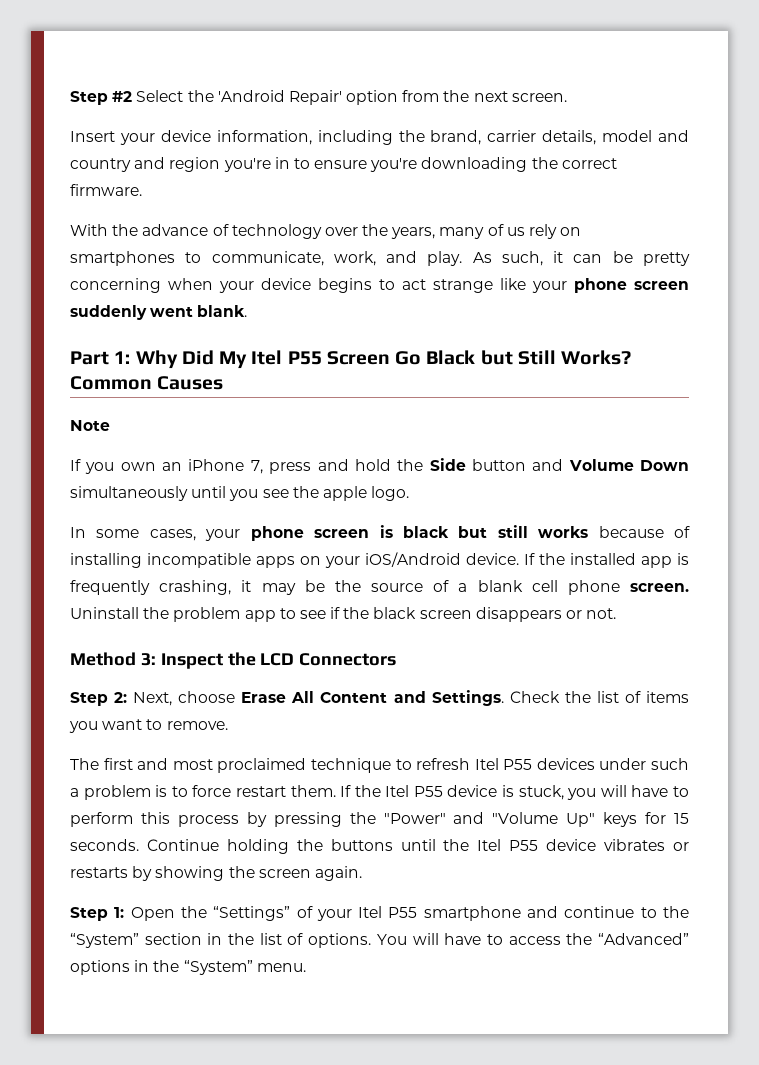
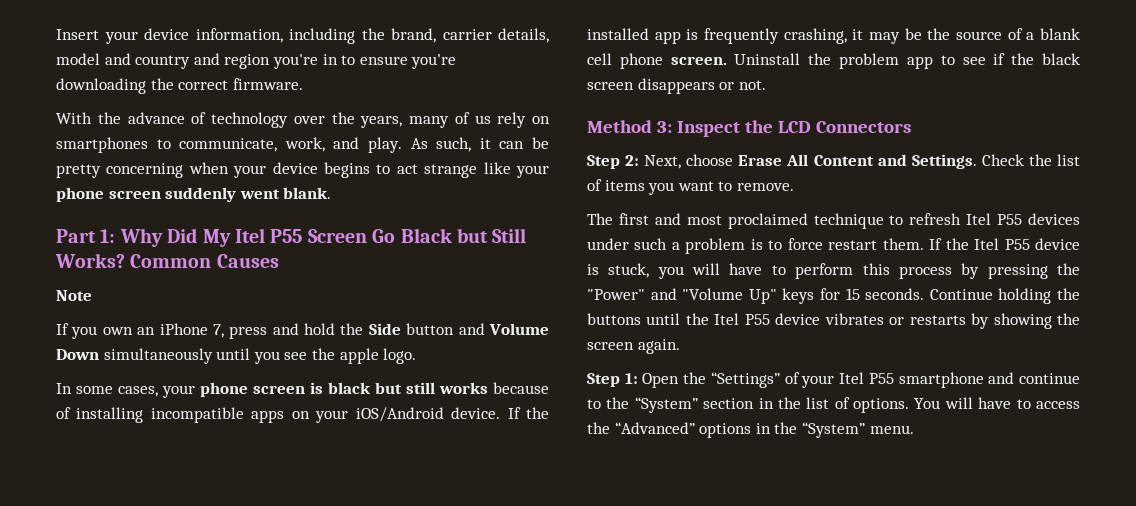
- Step #2 Select the 'Android Repair' option from the next screen.

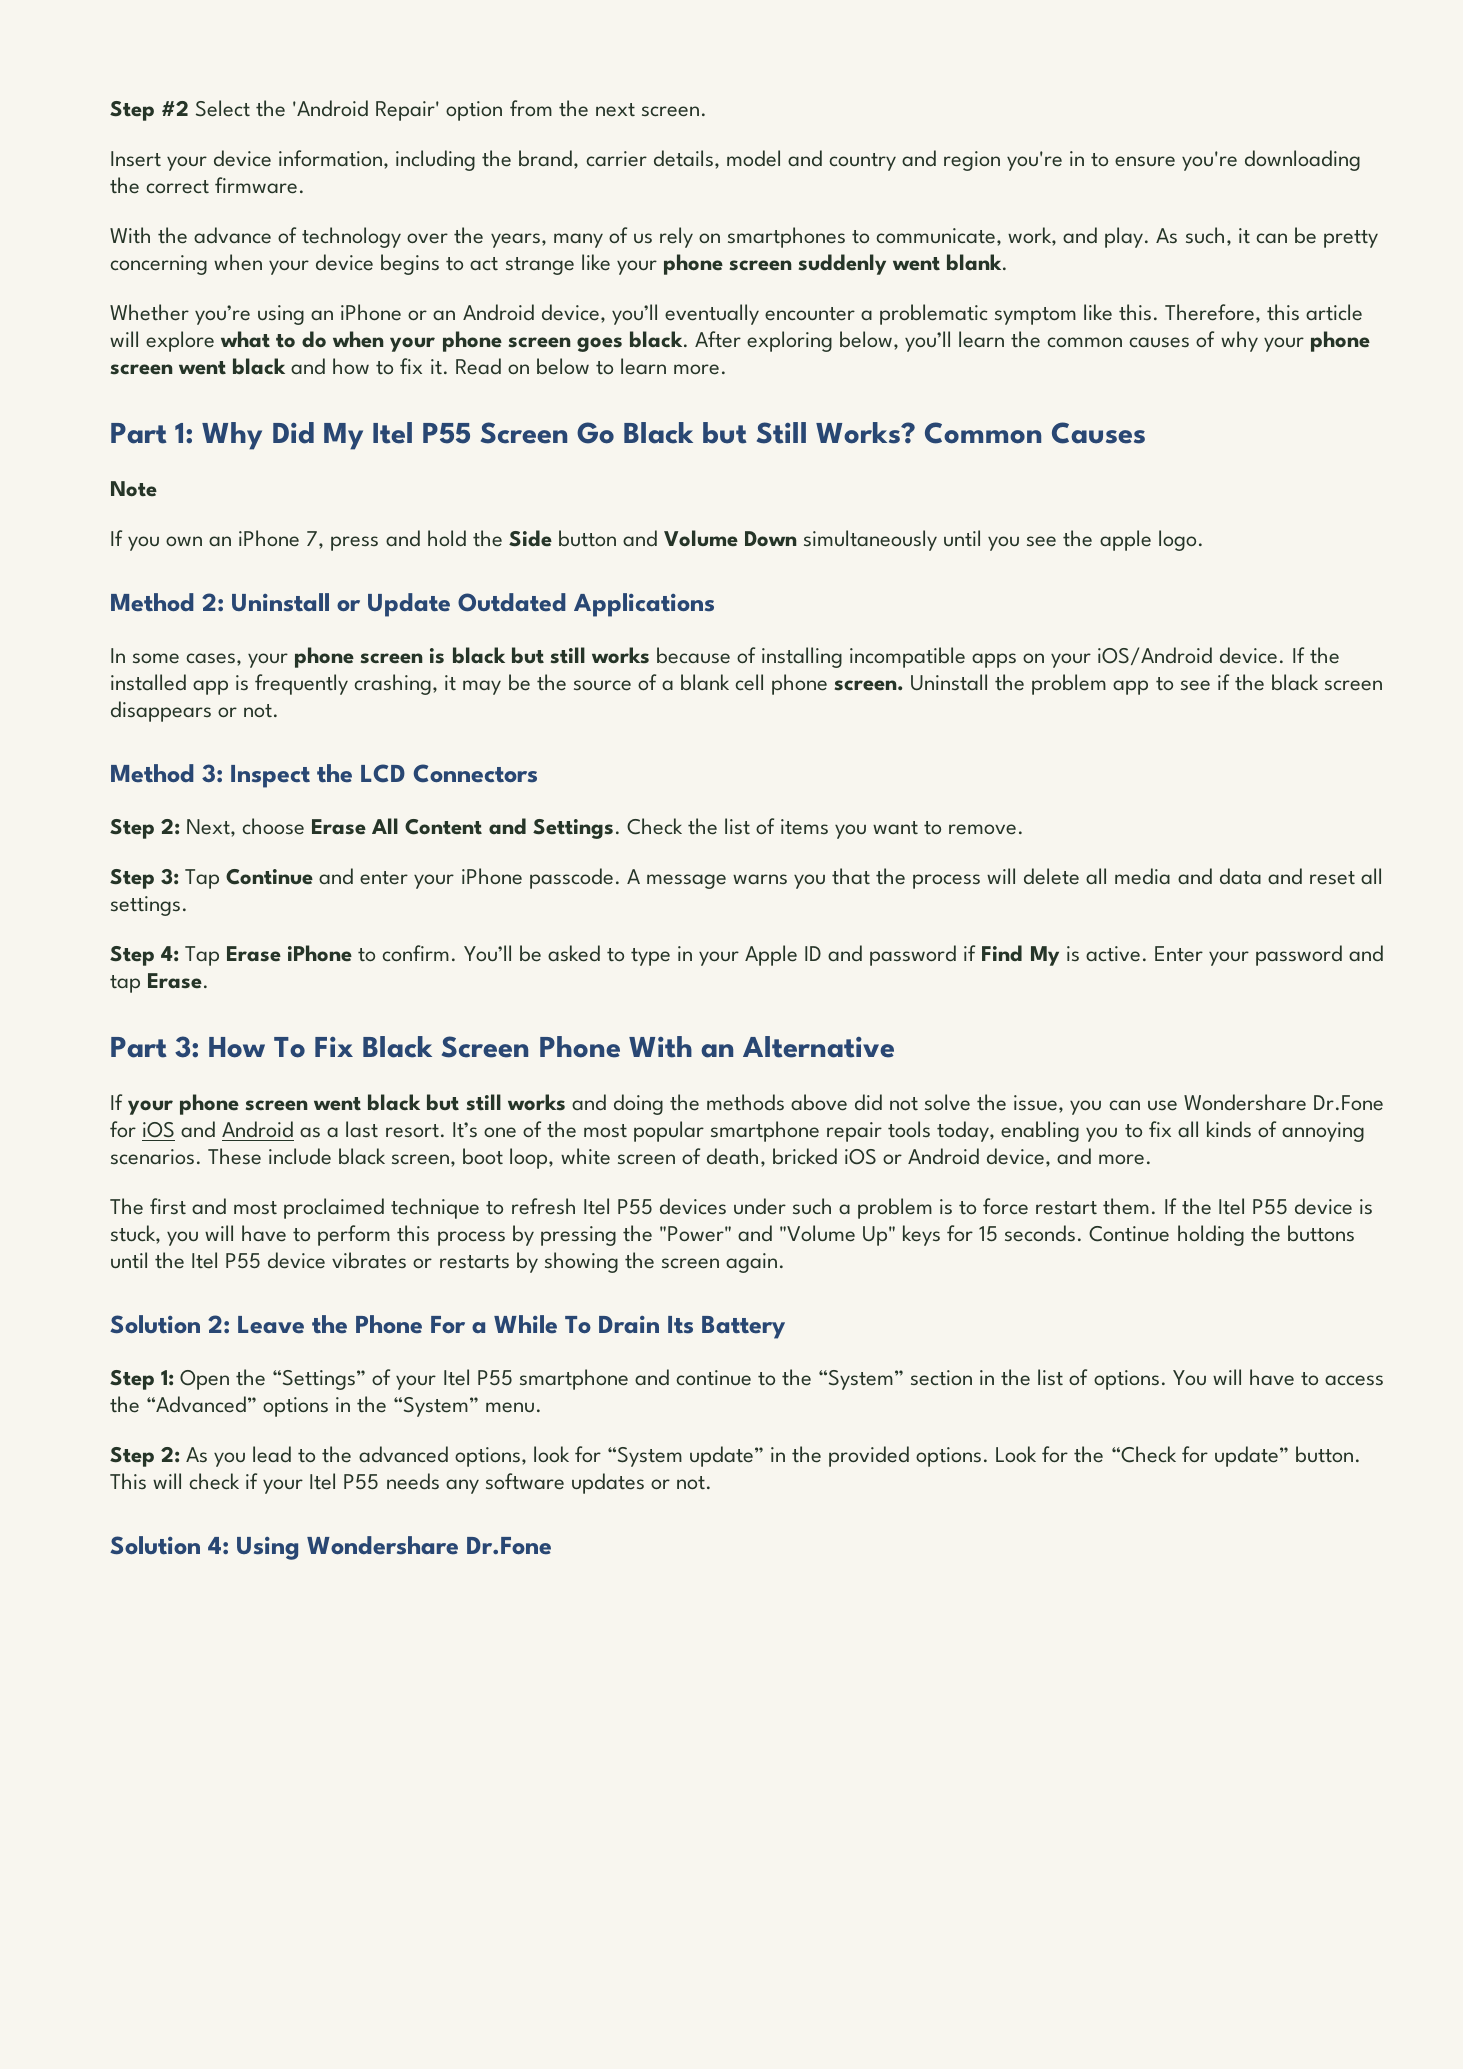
+ Step #2 Select the 'Android Repair' option from the next screen.
+ Whether you’re using an iPhone or an Android device, you’ll eventually encounter a problematic symptom like this. Therefore, this article will explore what to do when your phone screen goes black. After exploring below, you’ll learn the common causes of why your phone screen went black and how to fix it. Read on below to learn more.
+ Method 2: Uninstall or Update Outdated Applications
+ Step 3: Tap Continue and enter your iPhone passcode. A message warns you that the process will delete all media and data and reset all settings.
+ Step 4: Tap Erase iPhone to confirm. You’ll be asked to type in your Apple ID and password if Find My is active. Enter your password and tap Erase.
+ Part 3: How To Fix Black Screen Phone With an Alternative
+ If your phone screen went black but still works and doing the methods above did not solve the issue, you can use Wondershare Dr.Fone for iOS and Android as a last resort. It’s one of the most popular smartphone repair tools today, enabling you to fix all kinds of annoying scenarios. These include black screen, boot loop, white screen of death, bricked iOS or Android device, and more.
+ Solution 2: Leave the Phone For a While To Drain Its Battery
+ Step 2: As you lead to the advanced options, look for “System update” in the provided options. Look for the “Check for update” button. This will check if your Itel P55 needs any software updates or not.
+ Solution 4: Using Wondershare Dr.Fone

